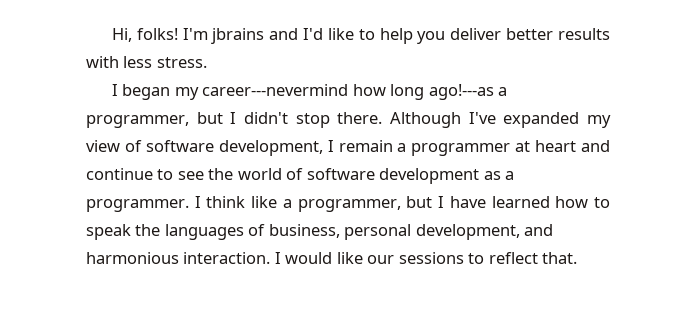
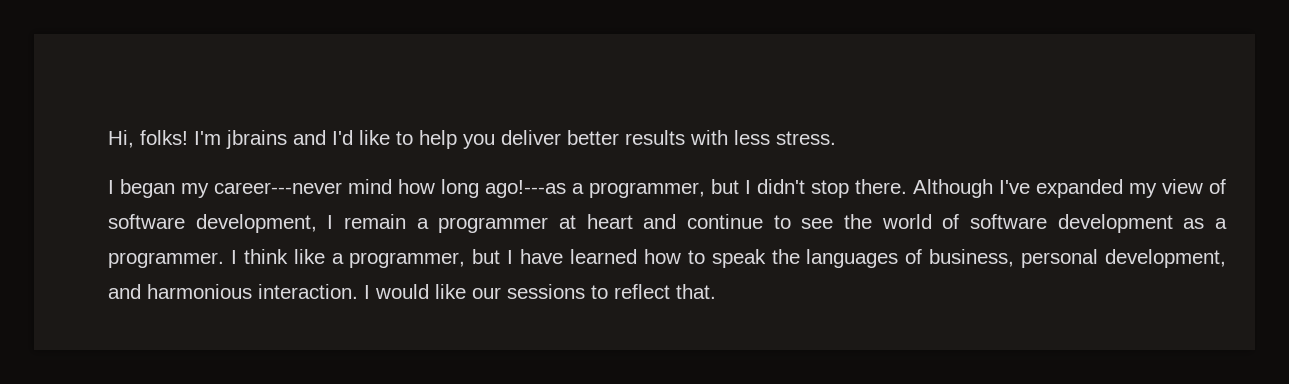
- I began my career---nevermind how long ago!---as a programmer, but I didn't stop there.
+ I began my career---never mind how long ago!---as a programmer, but I didn't stop there.

